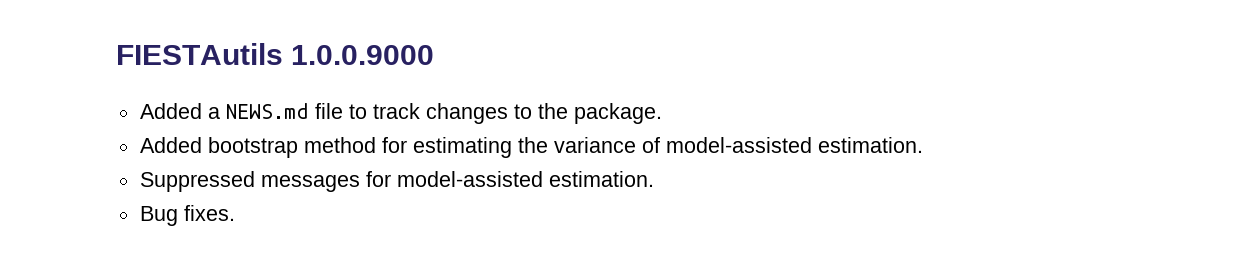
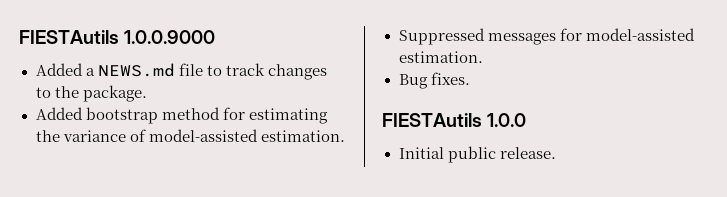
+ FIESTAutils 1.0.0
+ Initial public release.

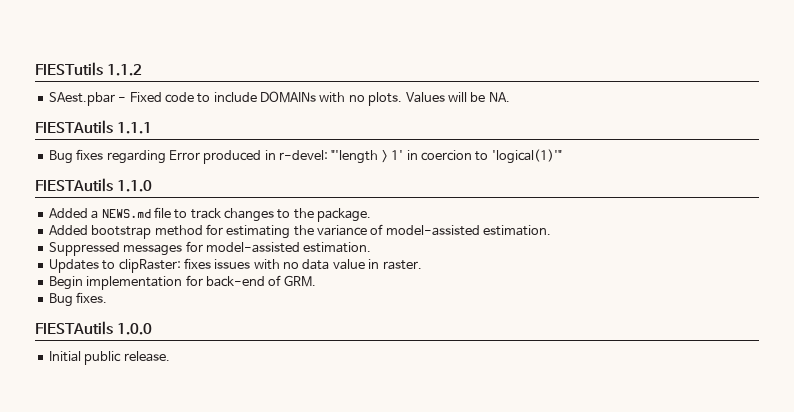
- FIESTAutils 1.0.0.9000
+ FIESTutils 1.1.2
+ SAest.pbar - Fixed code to include DOMAINs with no plots. Values will be NA.
+ FIESTAutils 1.1.1
+ Bug fixes regarding Error produced in r-devel: "'length > 1' in coercion to 'logical(1)'"
+ FIESTAutils 1.1.0
+ Updates to clipRaster: fixes issues with no data value in raster.
+ Begin implementation for back-end of GRM.

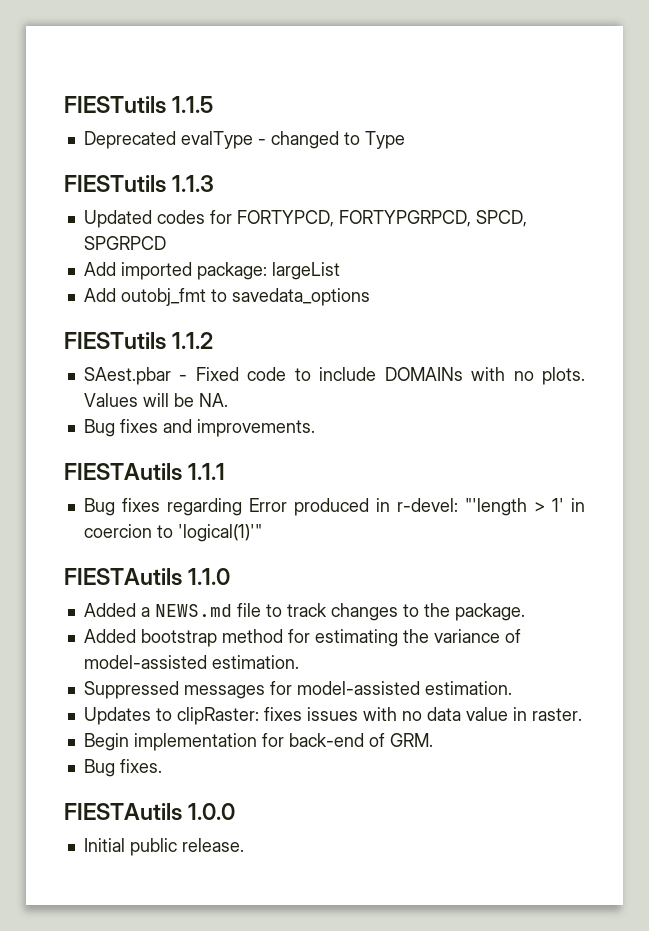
+ FIESTutils 1.1.5
+ Deprecated evalType - changed to Type
+ FIESTutils 1.1.3
+ Updated codes for FORTYPCD, FORTYPGRPCD, SPCD, SPGRPCD
+ Add imported package: largeList
+ Add outobj_fmt to savedata_options
+ Bug fixes and improvements.

